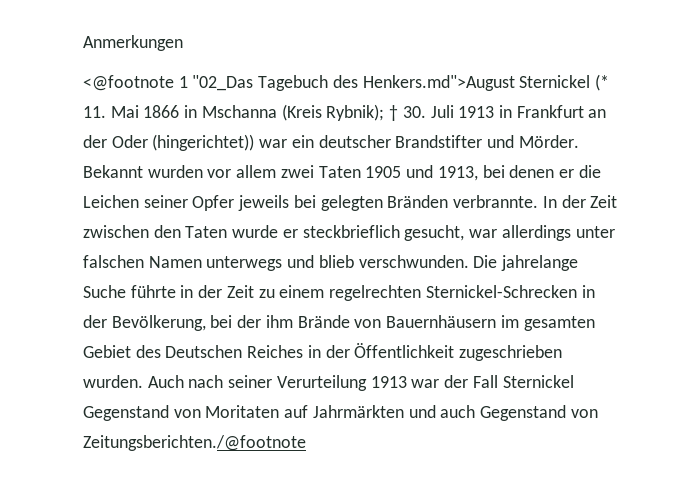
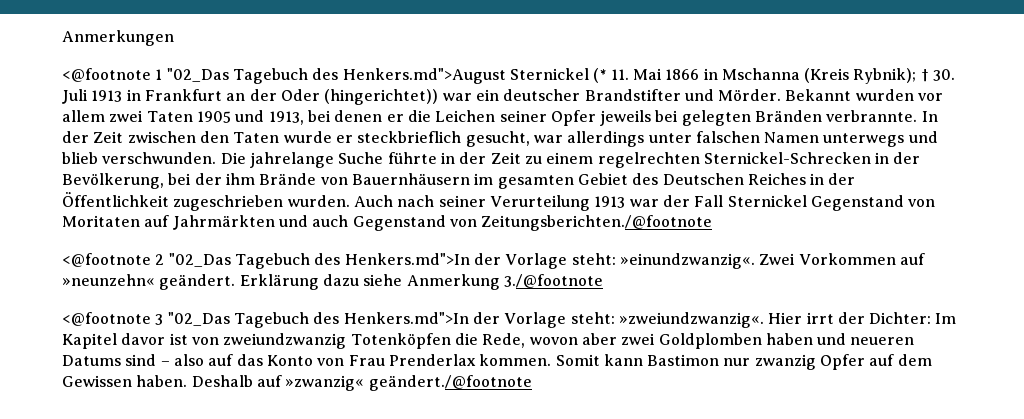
+ <@footnote 2 "02_Das Tagebuch des Henkers.md">In der Vorlage steht: »einundzwanzig«. Zwei Vorkommen auf »neunzehn« geändert. Erklärung dazu siehe Anmerkung 3./@footnote
+ <@footnote 3 "02_Das Tagebuch des Henkers.md">In der Vorlage steht: »zweiundzwanzig«. Hier irrt der Dichter: Im Kapitel davor ist von zweiundzwanzig Totenköpfen die Rede, wovon aber zwei Goldplomben haben und neueren Datums sind – also auf das Konto von Frau Prenderlax kommen. Somit kann Bastimon nur zwanzig Opfer auf dem Gewissen haben. Deshalb auf »zwanzig« geändert./@footnote

